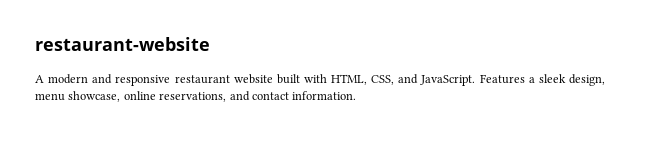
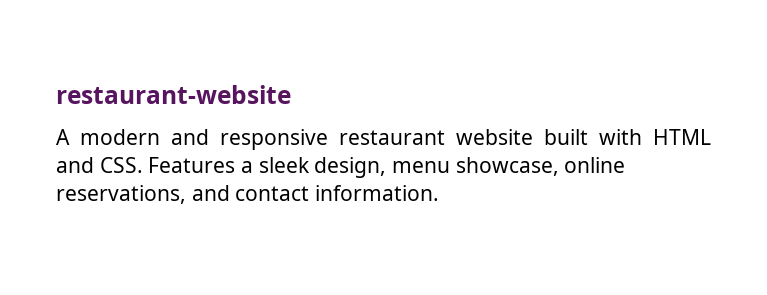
- A modern and responsive restaurant website built with HTML, CSS, and JavaScript. Features a sleek design, menu showcase, online reservations, and contact information.
+ A modern and responsive restaurant website built with HTML and CSS. Features a sleek design, menu showcase, online reservations, and contact information.

